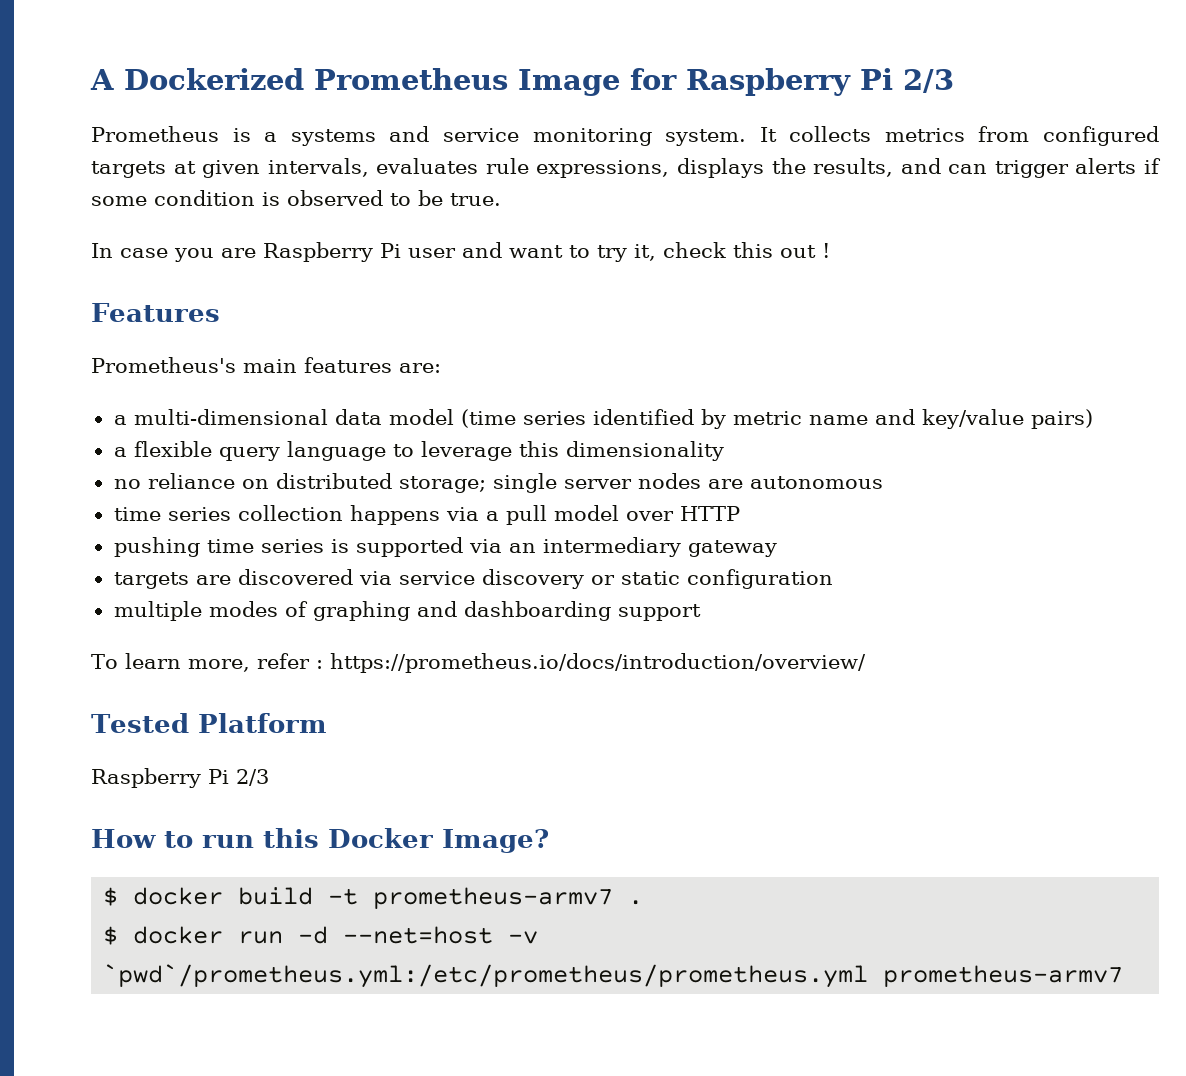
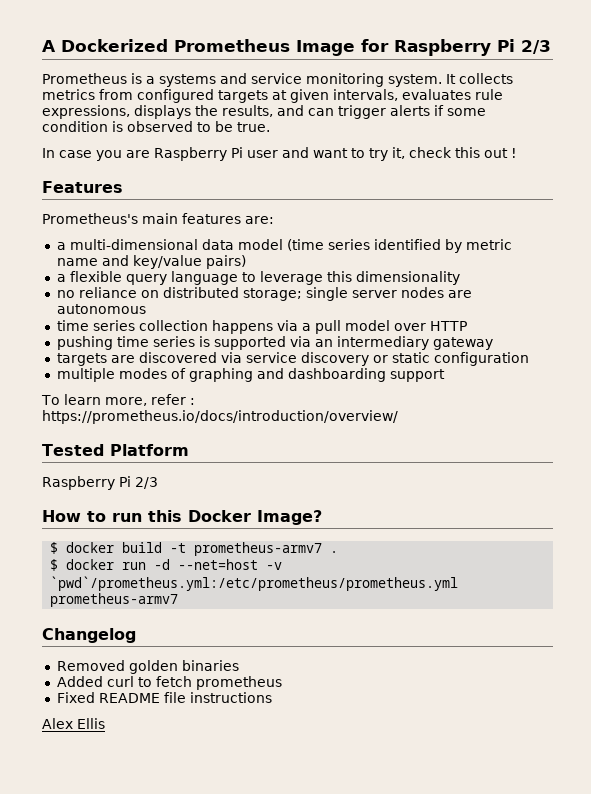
+ Changelog
+ Removed golden binaries
+ Added curl to fetch prometheus
+ Fixed README file instructions
+ Alex Ellis

